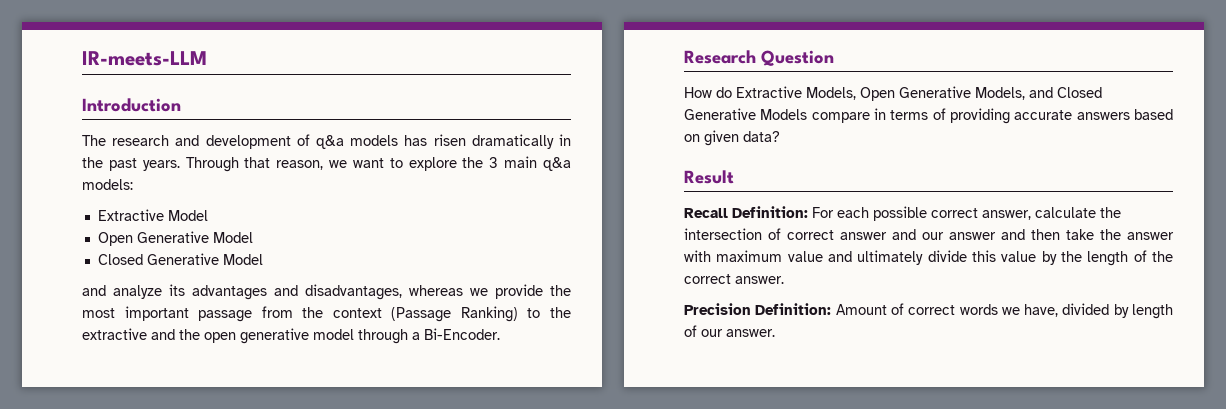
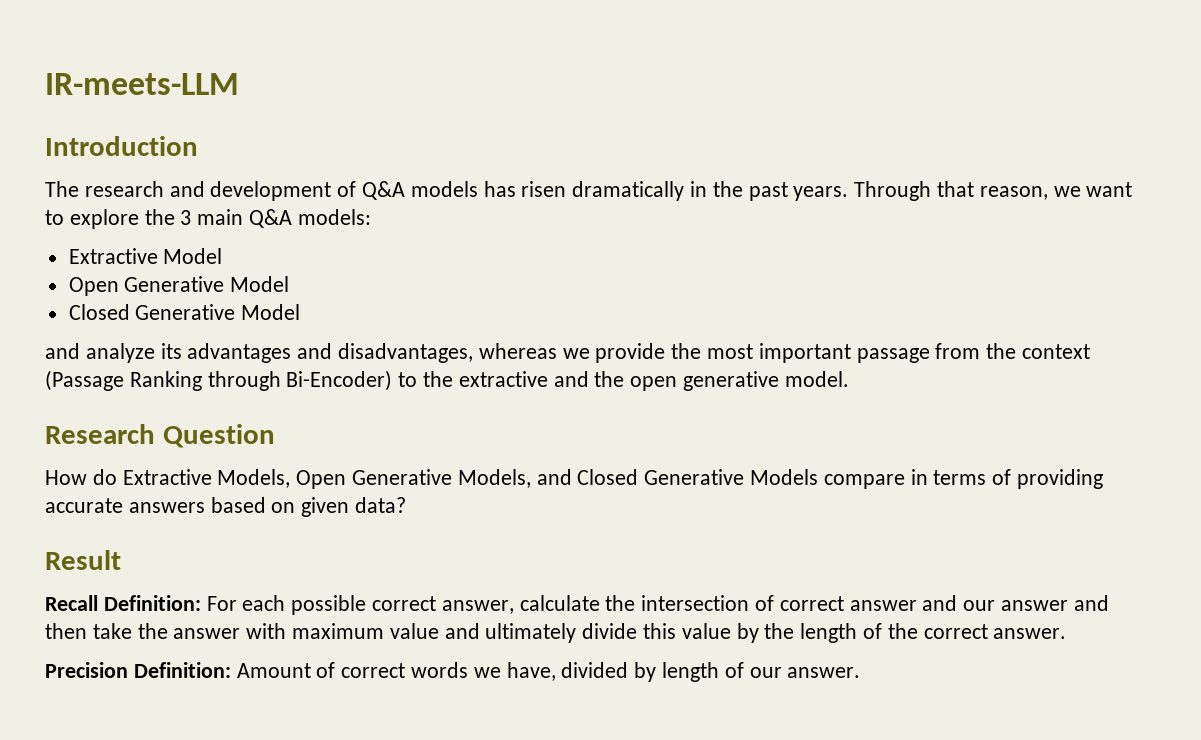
- The research and development of q&a models has risen dramatically in the past years.
+ The research and development of Q&A models has risen dramatically in the past years.
- Through that reason, we want to explore the 3 main q&a models:
+ Through that reason, we want to explore the 3 main Q&A models:
- and analyze its advantages and disadvantages, whereas we provide the most important passage from the context (Passage Ranking) to the extractive and the open generative model through a Bi-Encoder.
+ and analyze its advantages and disadvantages, whereas we provide the most important passage from the context (Passage Ranking through Bi-Encoder) to the extractive and the open generative model.

